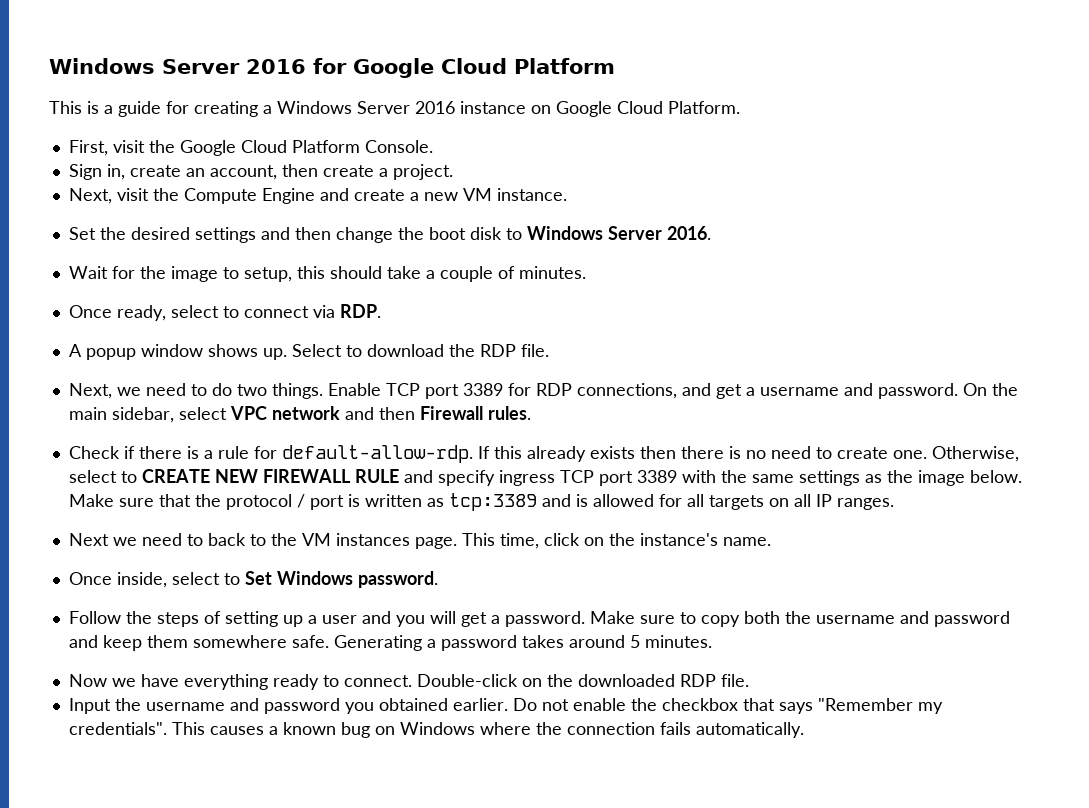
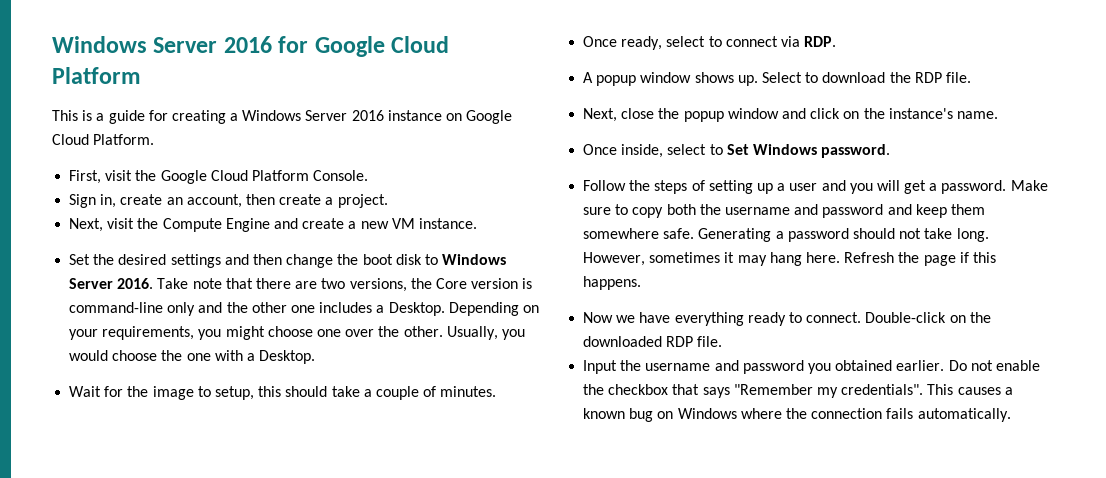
+ Take note that there are two versions, the Core version is command-line only and the other one includes a Desktop. Depending on your requirements, you might choose one over the other. Usually, you would choose the one with a Desktop.
- Next, we need to do two things. Enable TCP port 3389 for RDP connections, and get a username and password. On the main sidebar, select VPC network and then Firewall rules.
- Check if there is a rule for default-allow-rdp. If this already exists then there is no need to create one. Otherwise, select to CREATE NEW FIREWALL RULE and specify ingress TCP port 3389 with the same settings as the image below. Make sure that the protocol / port is written as tcp:3389 and is allowed for all targets on all IP ranges.
- Next we need to back to the VM instances page. This time, click on the instance's name.
+ Next, close the popup window and click on the instance's name.
- Generating a password takes around 5 minutes.
+ Generating a password should not take long. However, sometimes it may hang here. Refresh the page if this happens.

